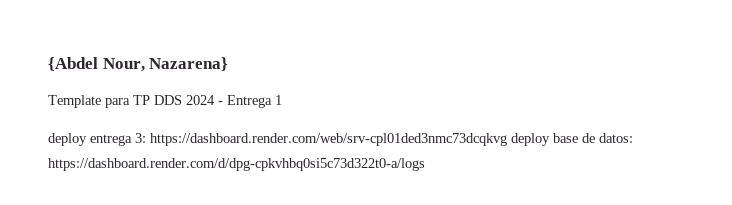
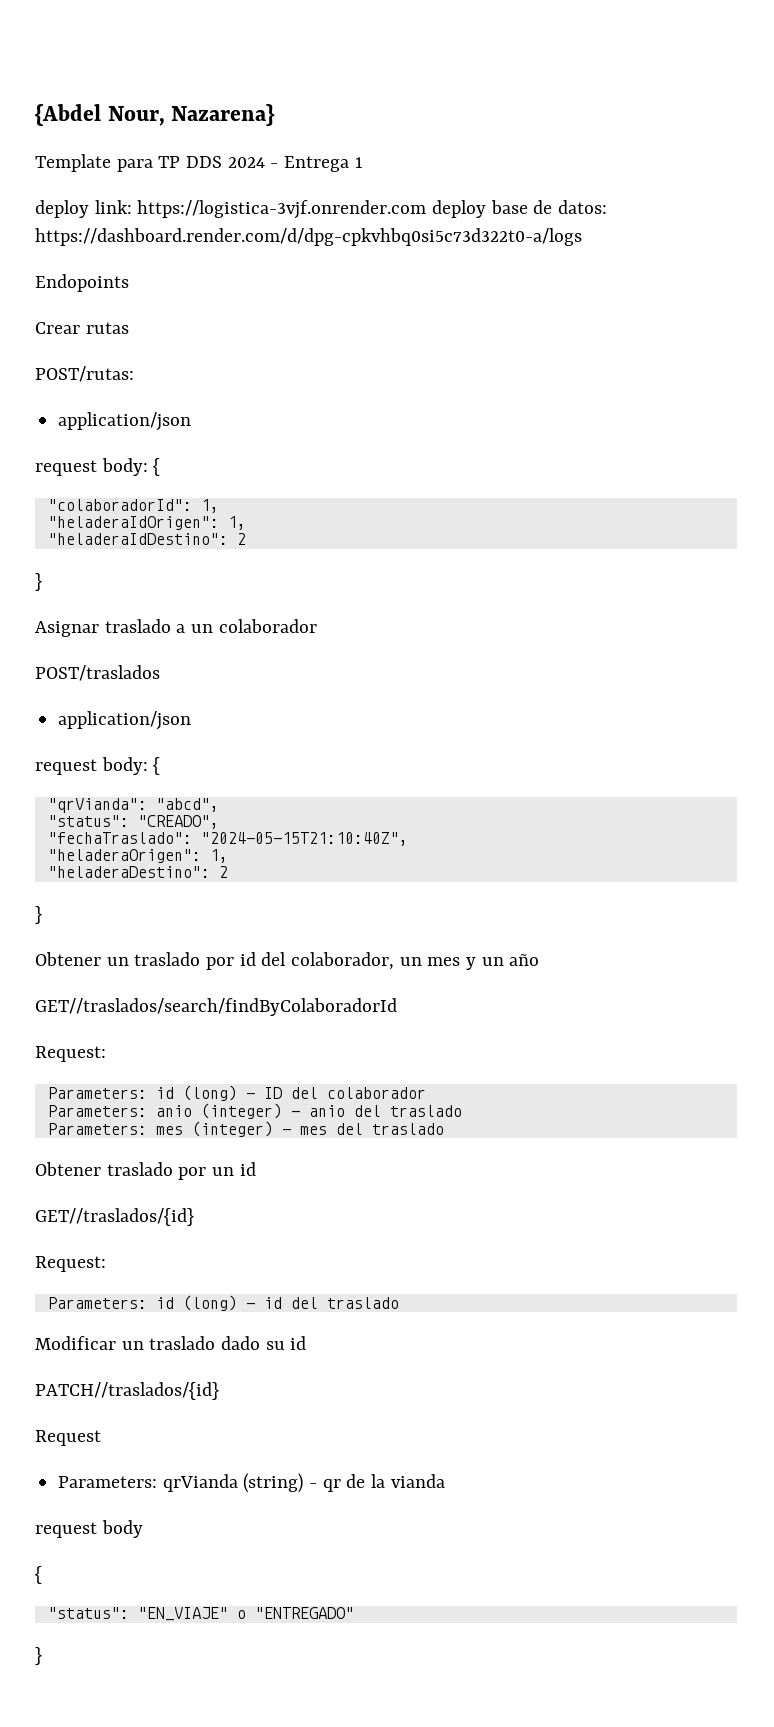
- deploy entrega 3: https://dashboard.render.com/web/srv-cpl01ded3nmc73dcqkvg deploy base de datos: https://dashboard.render.com/d/dpg-cpkvhbq0si5c73d322t0-a/logs
+ deploy link: https://logistica-3vjf.onrender.com deploy base de datos: https://dashboard.render.com/d/dpg-cpkvhbq0si5c73d322t0-a/logs
+ Endopoints
+ Crear rutas
+ POST/rutas:
+ application/json
+ request body: {
+ "colaboradorId": 1,
+ "heladeraIdOrigen": 1,
+ "heladeraIdDestino": 2
+ }
+ Asignar traslado a un colaborador
+ POST/traslados
+ application/json
+ request body: {
+ "qrVianda": "abcd",
+ "status": "CREADO",
+ "fechaTraslado": "2024-05-15T21:10:40Z",
+ "heladeraOrigen": 1,
+ "heladeraDestino": 2
+ }
+ Obtener un traslado por id del colaborador, un mes y un año
+ GET//traslados/search/findByColaboradorId
+ Request:
+ Parameters: id (long) - ID del colaborador
+ Parameters: anio (integer) - anio del traslado
+ Parameters: mes (integer) - mes del traslado
+ Obtener traslado por un id
+ GET//traslados/{id}
+ Request:
+ Parameters: id (long) - id del traslado
+ Modificar un traslado dado su id
+ PATCH//traslados/{id}
+ Request
+ Parameters: qrVianda (string) - qr de la vianda
+ request body
+ {
+ "status": "EN_VIAJE" o "ENTREGADO"
+ }

